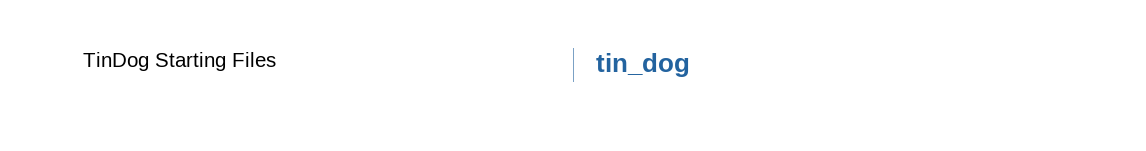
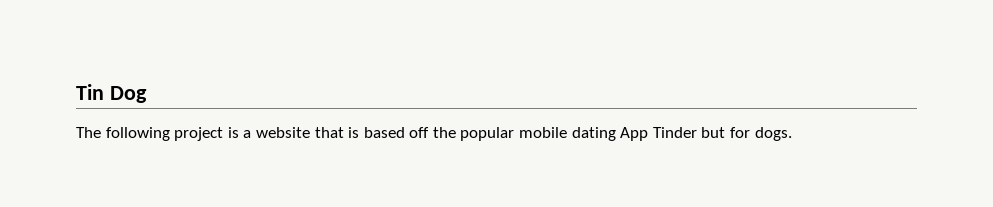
- TinDog Starting Files
- tin_dog
+ Tin Dog
+ The following project is a website that is based off the popular mobile dating App Tinder but for dogs.

